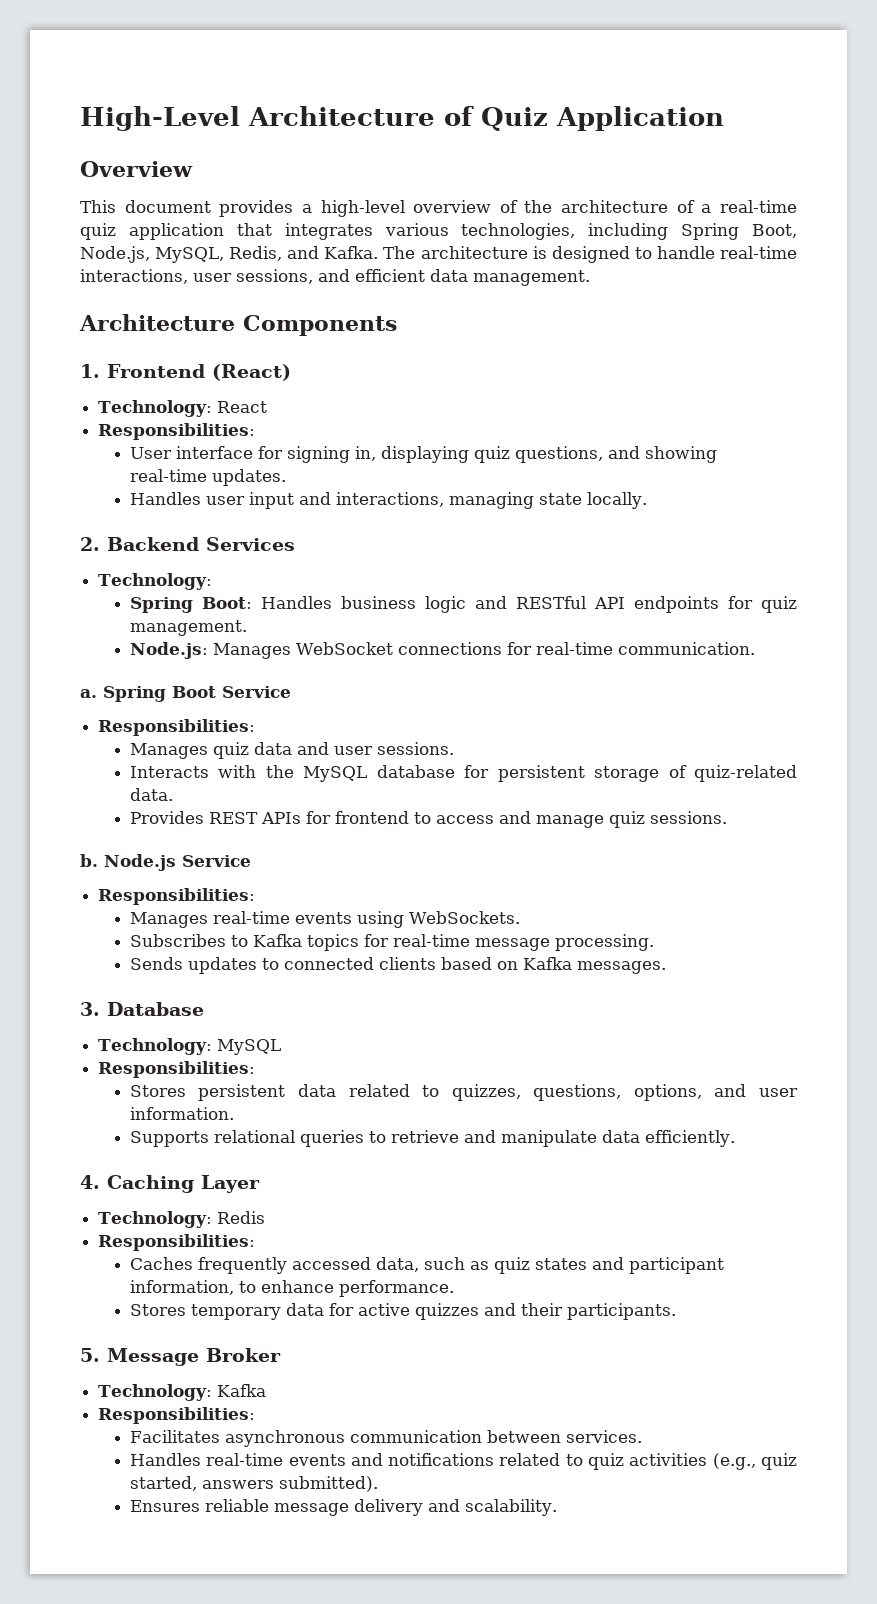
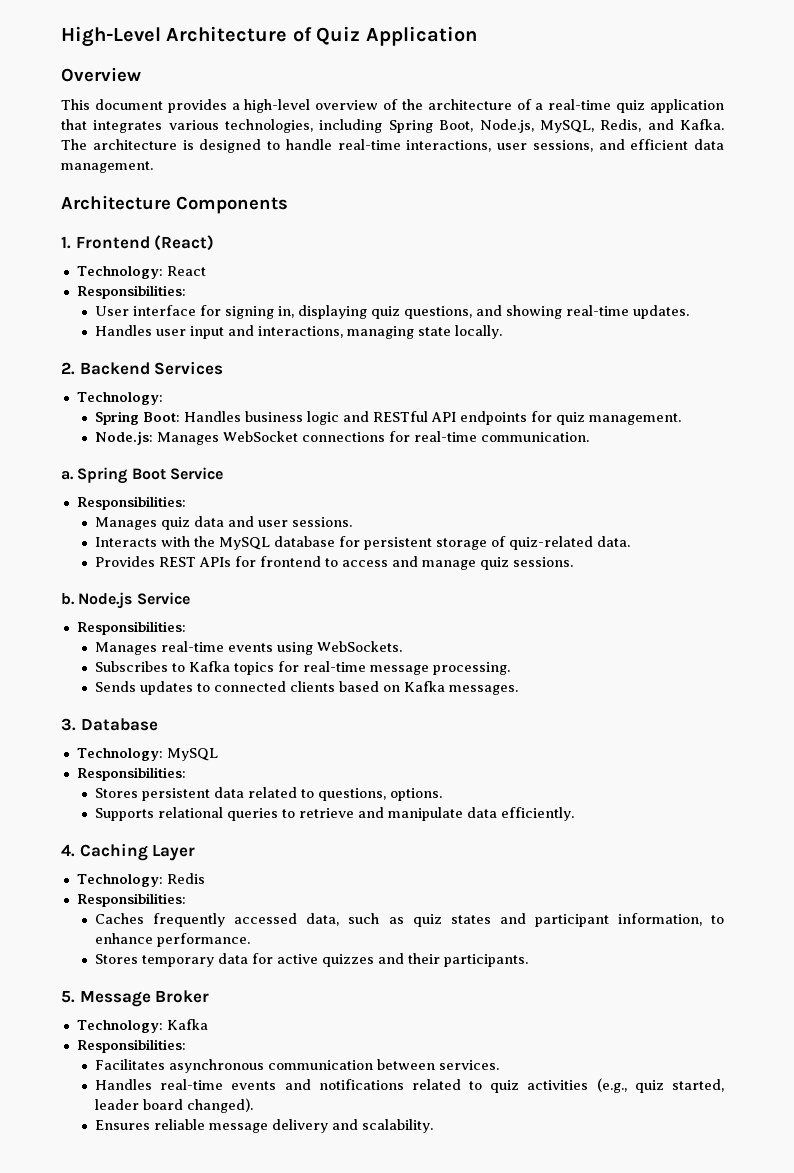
- Stores persistent data related to quizzes, questions, options, and user information.
+ Stores persistent data related to questions, options.
- Handles real-time events and notifications related to quiz activities (e.g., quiz started, answers submitted).
+ Handles real-time events and notifications related to quiz activities (e.g., quiz started, leader board changed).

